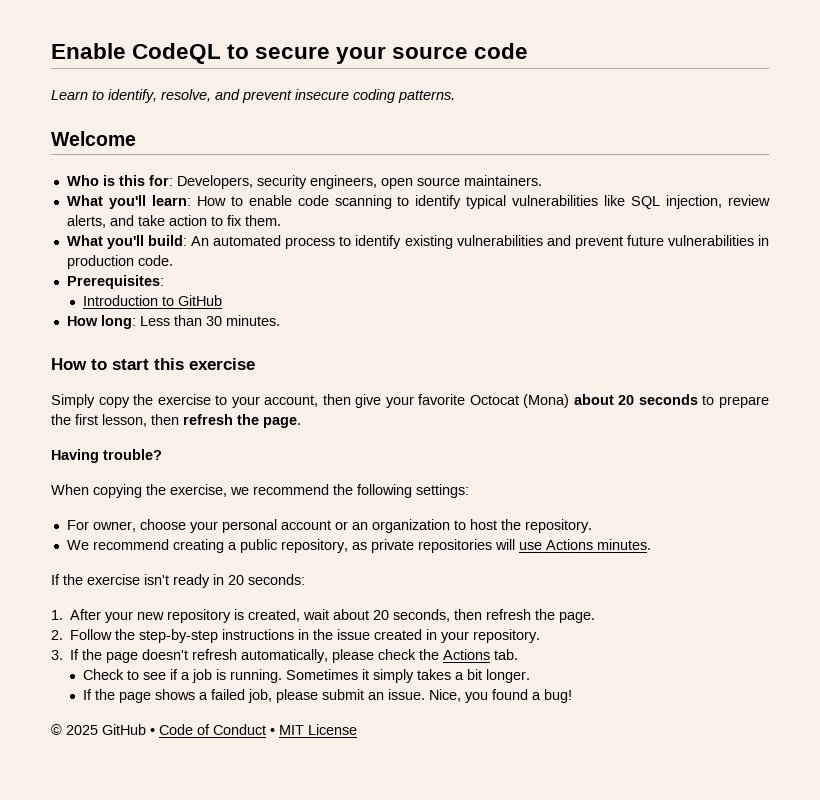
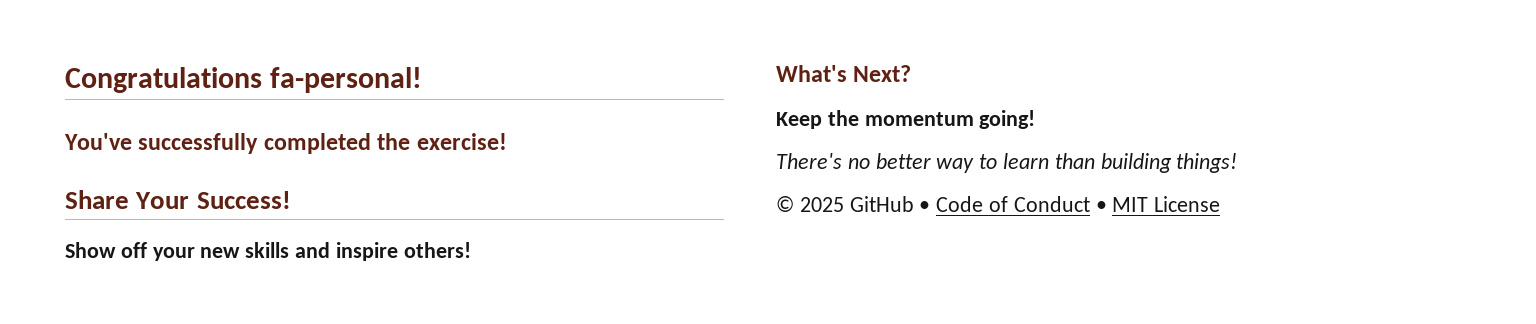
- Enable CodeQL to secure your source code
- Learn to identify, resolve, and prevent insecure coding patterns.
- Welcome
- Who is this for: Developers, security engineers, open source maintainers.
- What you'll learn: How to enable code scanning to identify typical vulnerabilities like SQL injection, review alerts, and take action to fix them.
- What you'll build: An automated process to identify existing vulnerabilities and prevent future vulnerabilities in production code.
- Prerequisites:
- Introduction to GitHub
- How long: Less than 30 minutes.
- How to start this exercise
- Simply copy the exercise to your account, then give your favorite Octocat (Mona) about 20 seconds to prepare the first lesson, then refresh the page.
- Having trouble?
- When copying the exercise, we recommend the following settings:
- For owner, choose your personal account or an organization to host the repository.
- We recommend creating a public repository, as private repositories will use Actions minutes.
- If the exercise isn't ready in 20 seconds:
- 1. After your new repository is created, wait about 20 seconds, then refresh the page.
- 2. Follow the step-by-step instructions in the issue created in your repository.
- 3. If the page doesn't refresh automatically, please check the Actions tab.
- Check to see if a job is running. Sometimes it simply takes a bit longer.
- If the page shows a failed job, please submit an issue. Nice, you found a bug!
+ Congratulations fa-personal!
+ You've successfully completed the exercise!
+ Share Your Success!
+ Show off your new skills and inspire others!
+ What's Next?
+ Keep the momentum going!
+ There's no better way to learn than building things!

